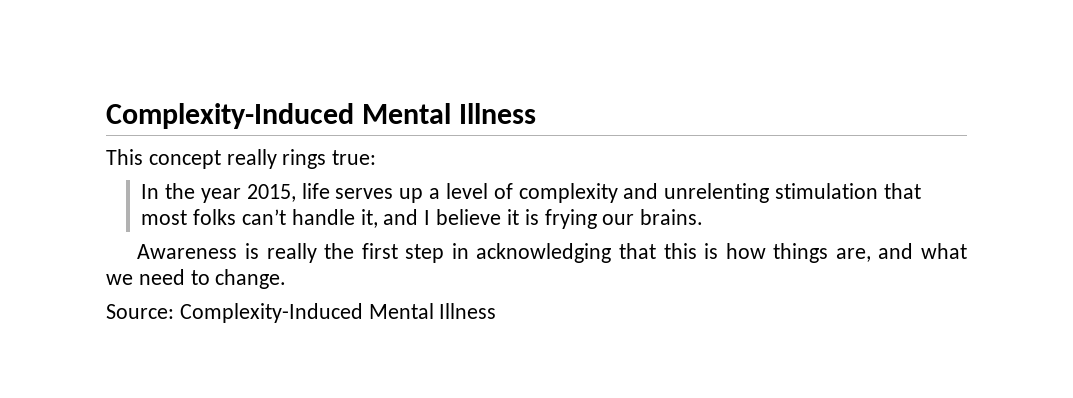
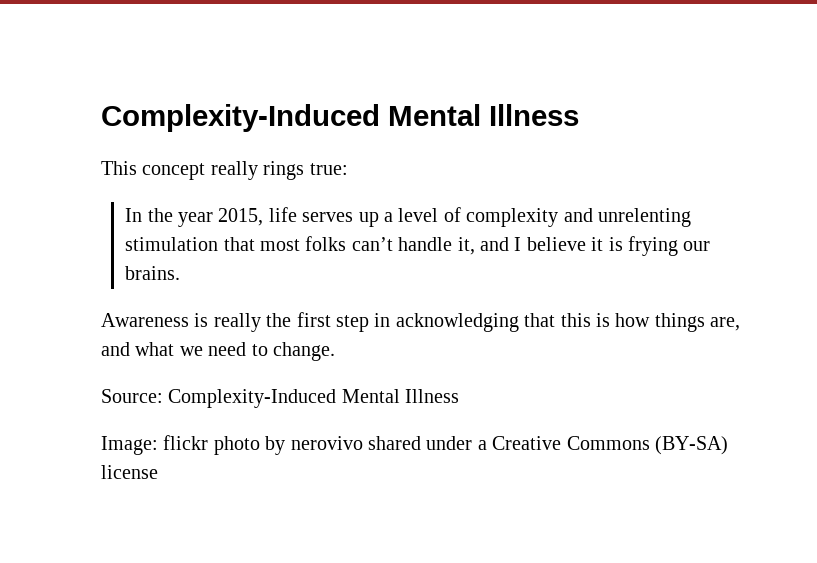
+ Image: flickr photo by nerovivo shared under a Creative Commons (BY-SA) license

